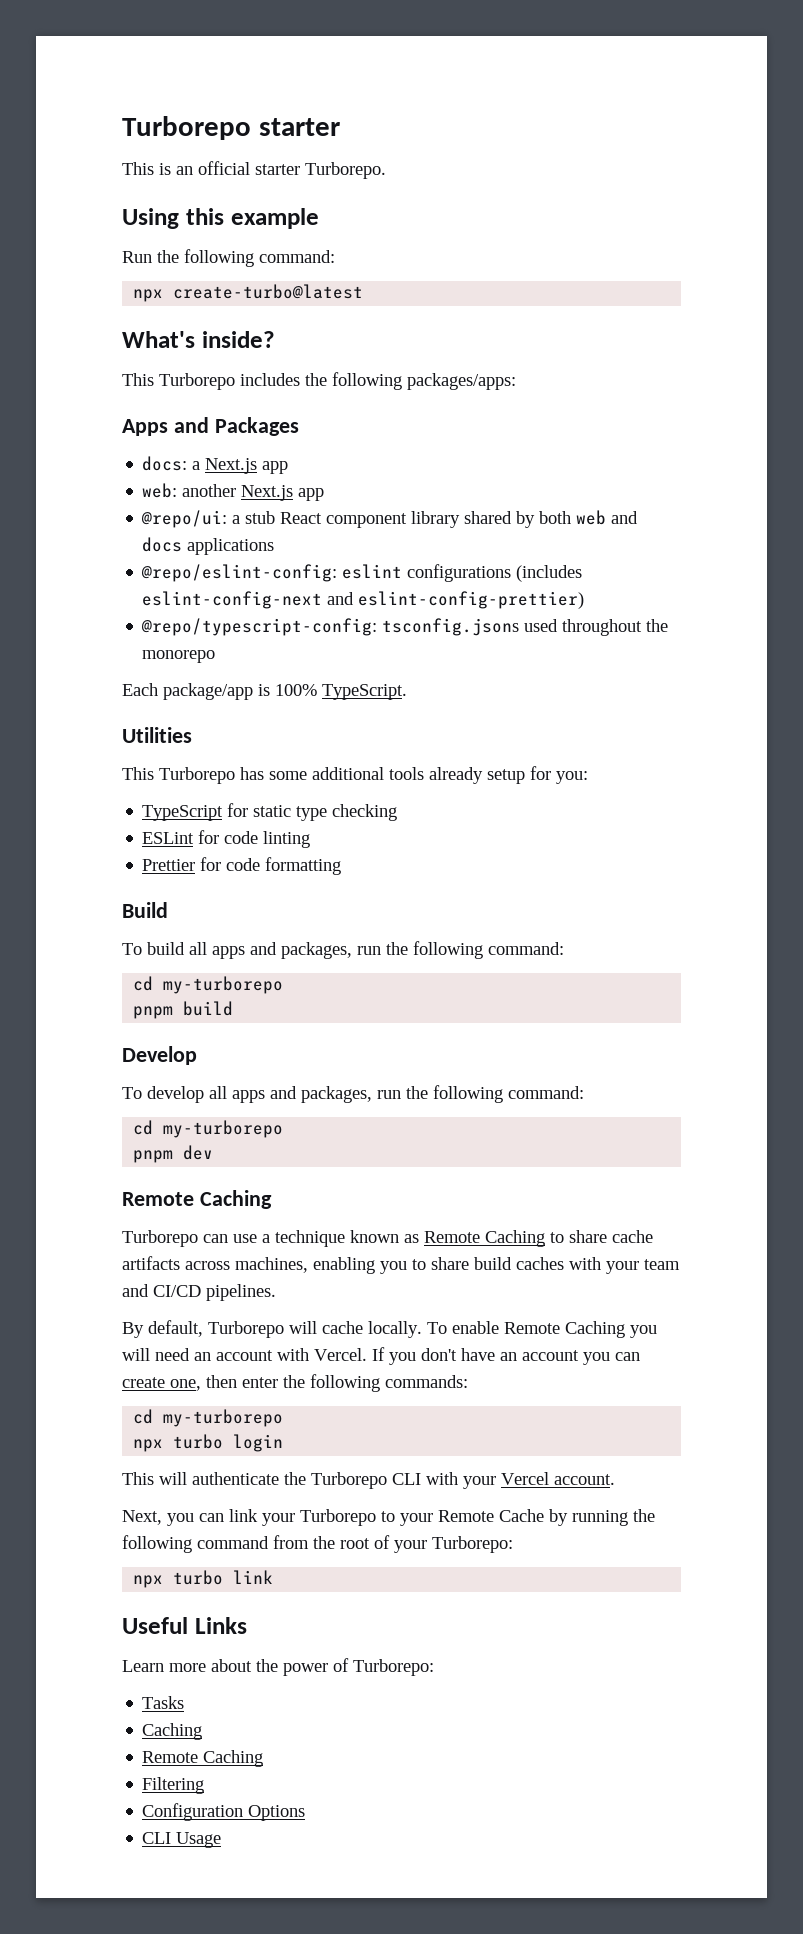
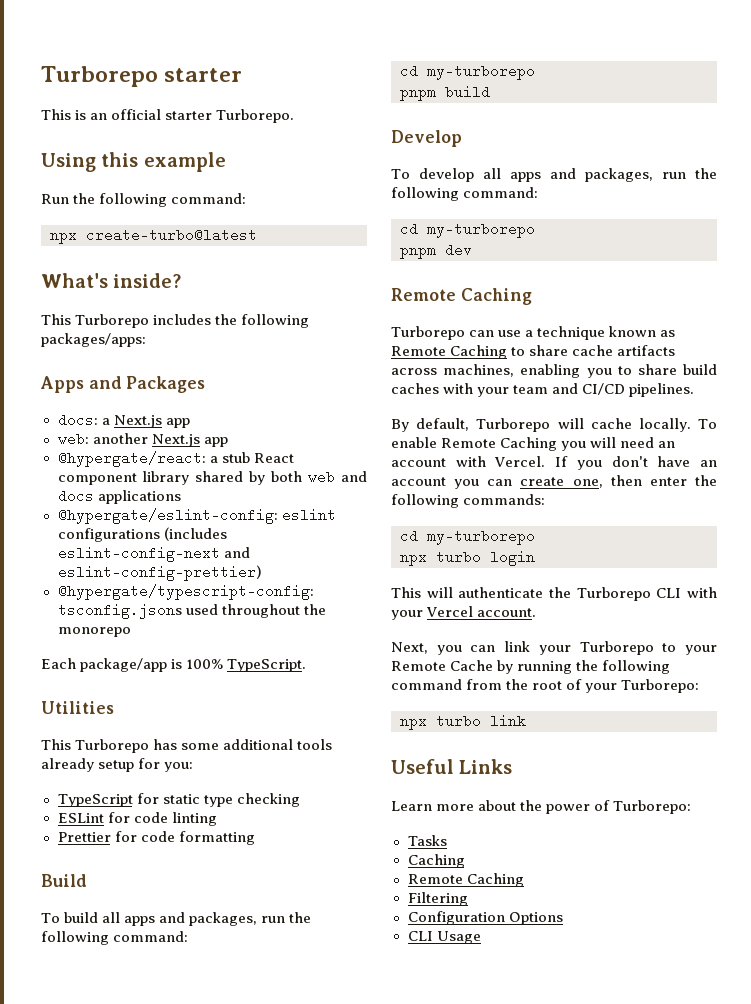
- @repo/ui: a stub React component library shared by both web and docs applications
+ @hypergate/react: a stub React component library shared by both web and docs applications
- @repo/eslint-config: eslint configurations (includes eslint-config-next and eslint-config-prettier)
+ @hypergate/eslint-config: eslint configurations (includes eslint-config-next and eslint-config-prettier)
- @repo/typescript-config: tsconfig.jsons used throughout the monorepo
+ @hypergate/typescript-config: tsconfig.jsons used throughout the monorepo

